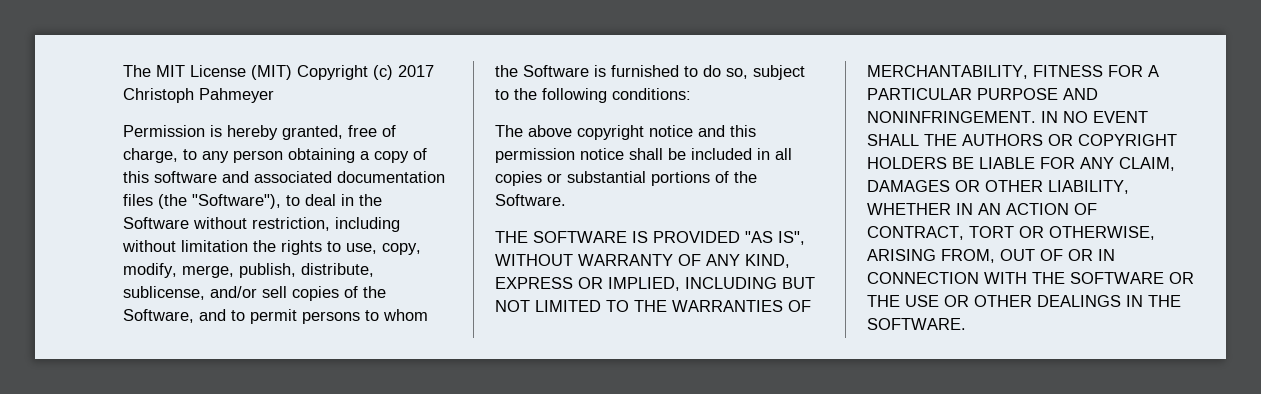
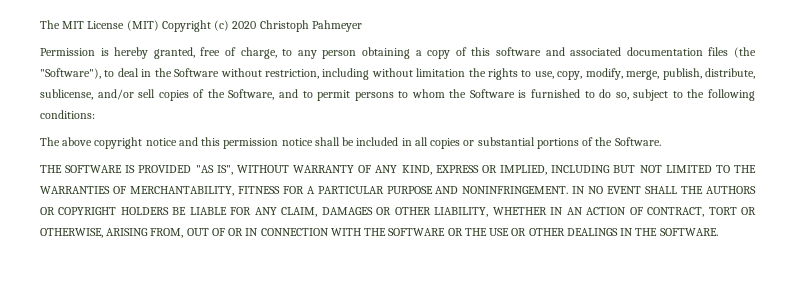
- The MIT License (MIT) Copyright (c) 2017 Christoph Pahmeyer
+ The MIT License (MIT) Copyright (c) 2020 Christoph Pahmeyer

